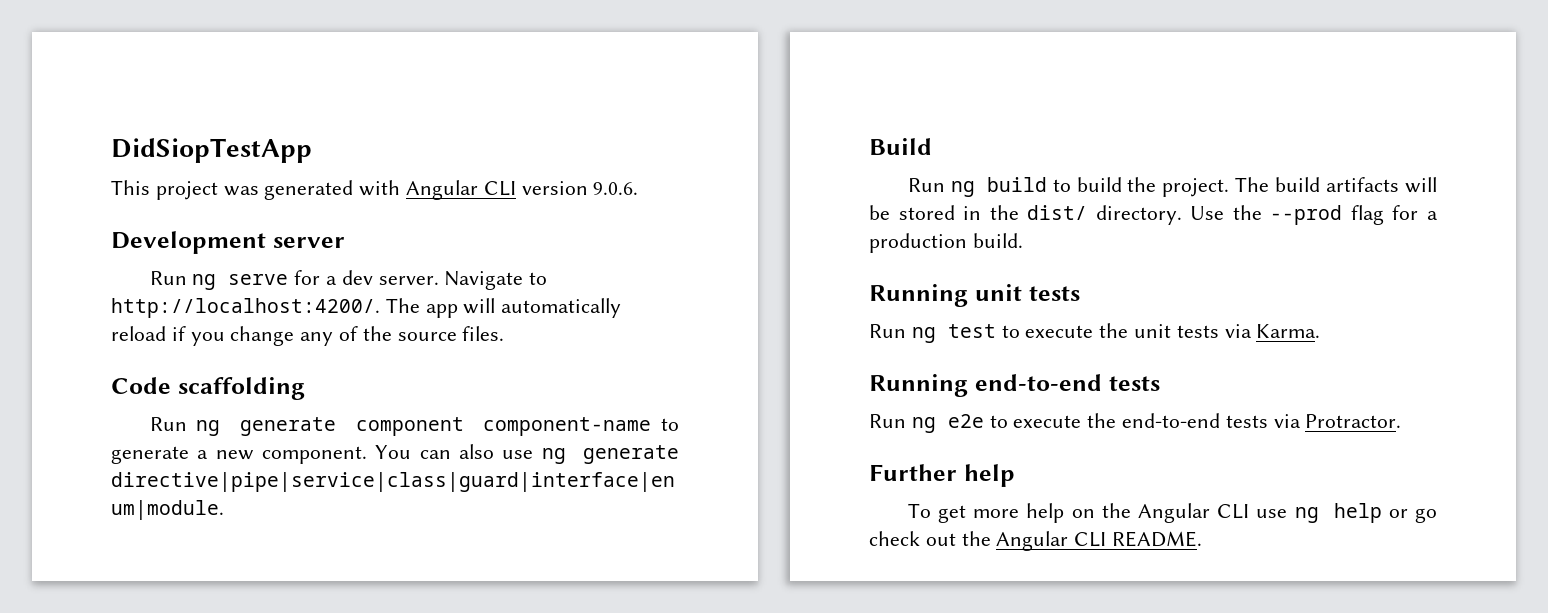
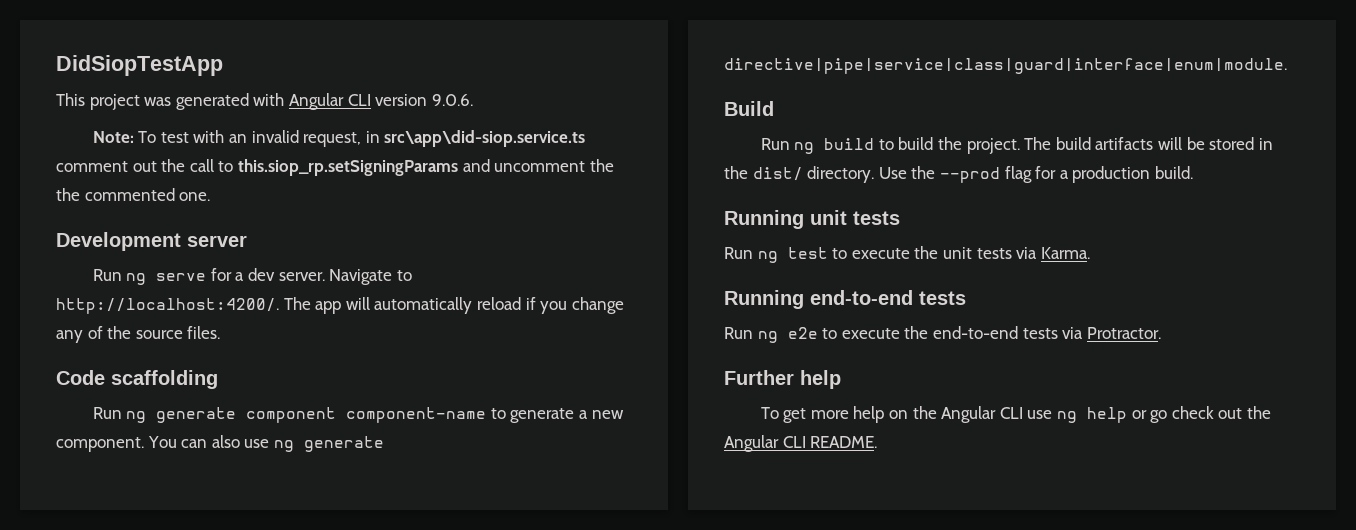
+ Note: To test with an invalid request, in src\app\did-siop.service.ts comment out the call to this.siop_rp.setSigningParams and uncomment the the commented one.

